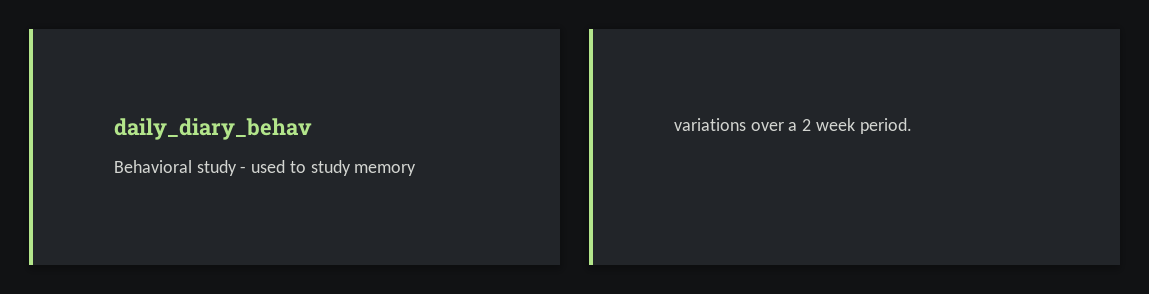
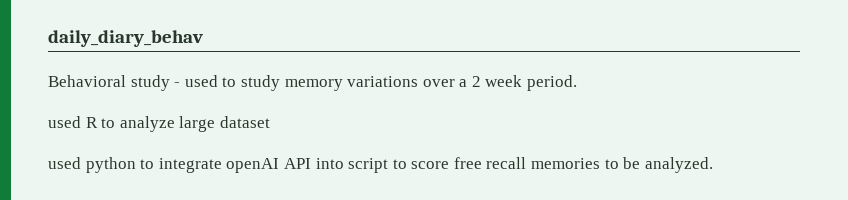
+ used R to analyze large dataset
+ used python to integrate openAI API into script to score free recall memories to be analyzed.

